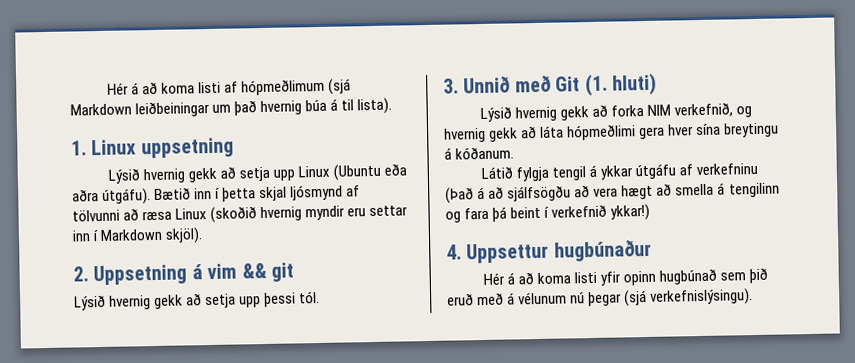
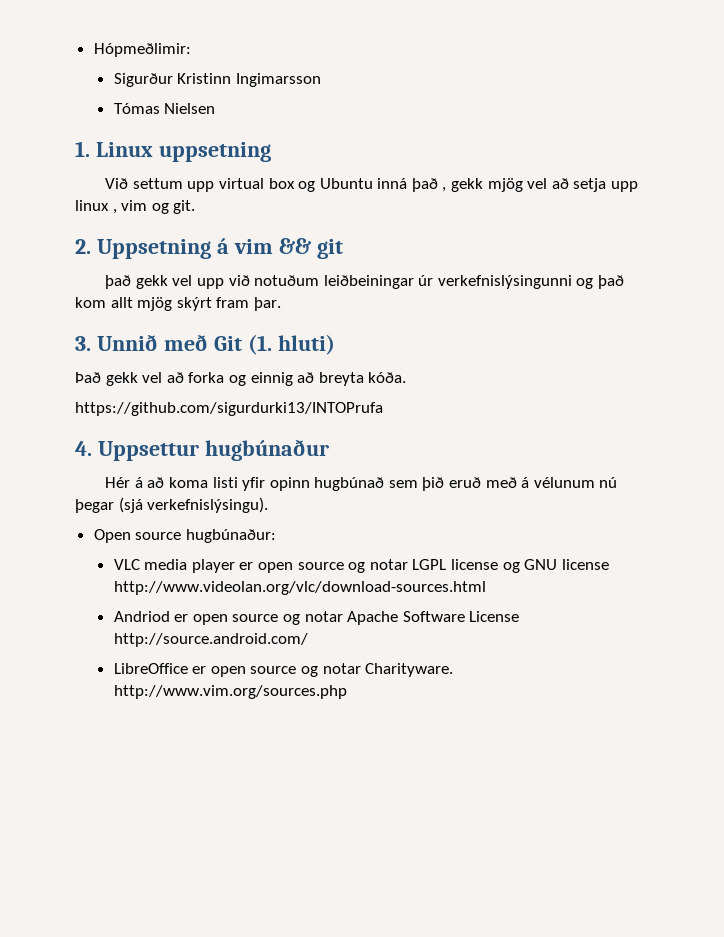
- Hér á að koma listi af hópmeðlimum (sjá Markdown leiðbeiningar um það hvernig búa á til lista).
+ Hópmeðlimir:
+ Sigurður Kristinn Ingimarsson
+ Tómas Nielsen
  1. Linux uppsetning
- Lýsið hvernig gekk að setja upp Linux (Ubuntu eða aðra útgáfu). Bætið inn í þetta skjal ljósmynd af tölvunni að ræsa Linux (skoðið hvernig myndir eru settar inn í Markdown skjöl).
+ Við settum upp virtual box og Ubuntu inná það , gekk mjög vel að setja upp linux , vim og git.
- Lýsið hvernig gekk að setja upp þessi tól.
+ það gekk vel upp við notuðum leiðbeiningar úr verkefnislýsingunni og það kom allt mjög skýrt fram þar.
- Lýsið hvernig gekk að forka NIM verkefnið, og hvernig gekk að láta hópmeðlimi gera hver sína breytingu á kóðanum.
- Látið fylgja tengil á ykkar útgáfu af verkefninu (Það á að sjálfsögðu að vera hægt að smella á tengilinn og fara þá beint í verkefnið ykkar!)
+ Það gekk vel að forka og einnig að breyta kóða.
+ https://github.com/sigurdurki13/INTOPrufa
+ Open source hugbúnaður:
+ VLC media player er open source og notar LGPL license og GNU license http://www.videolan.org/vlc/download-sources.html
+ Andriod er open source og notar Apache Software License http://source.android.com/
+ LibreOffice er open source og notar Charityware. http://www.vim.org/sources.php

